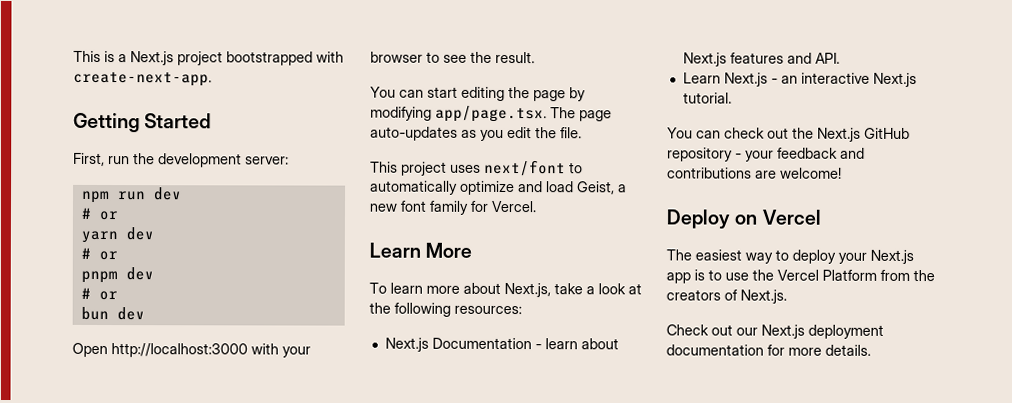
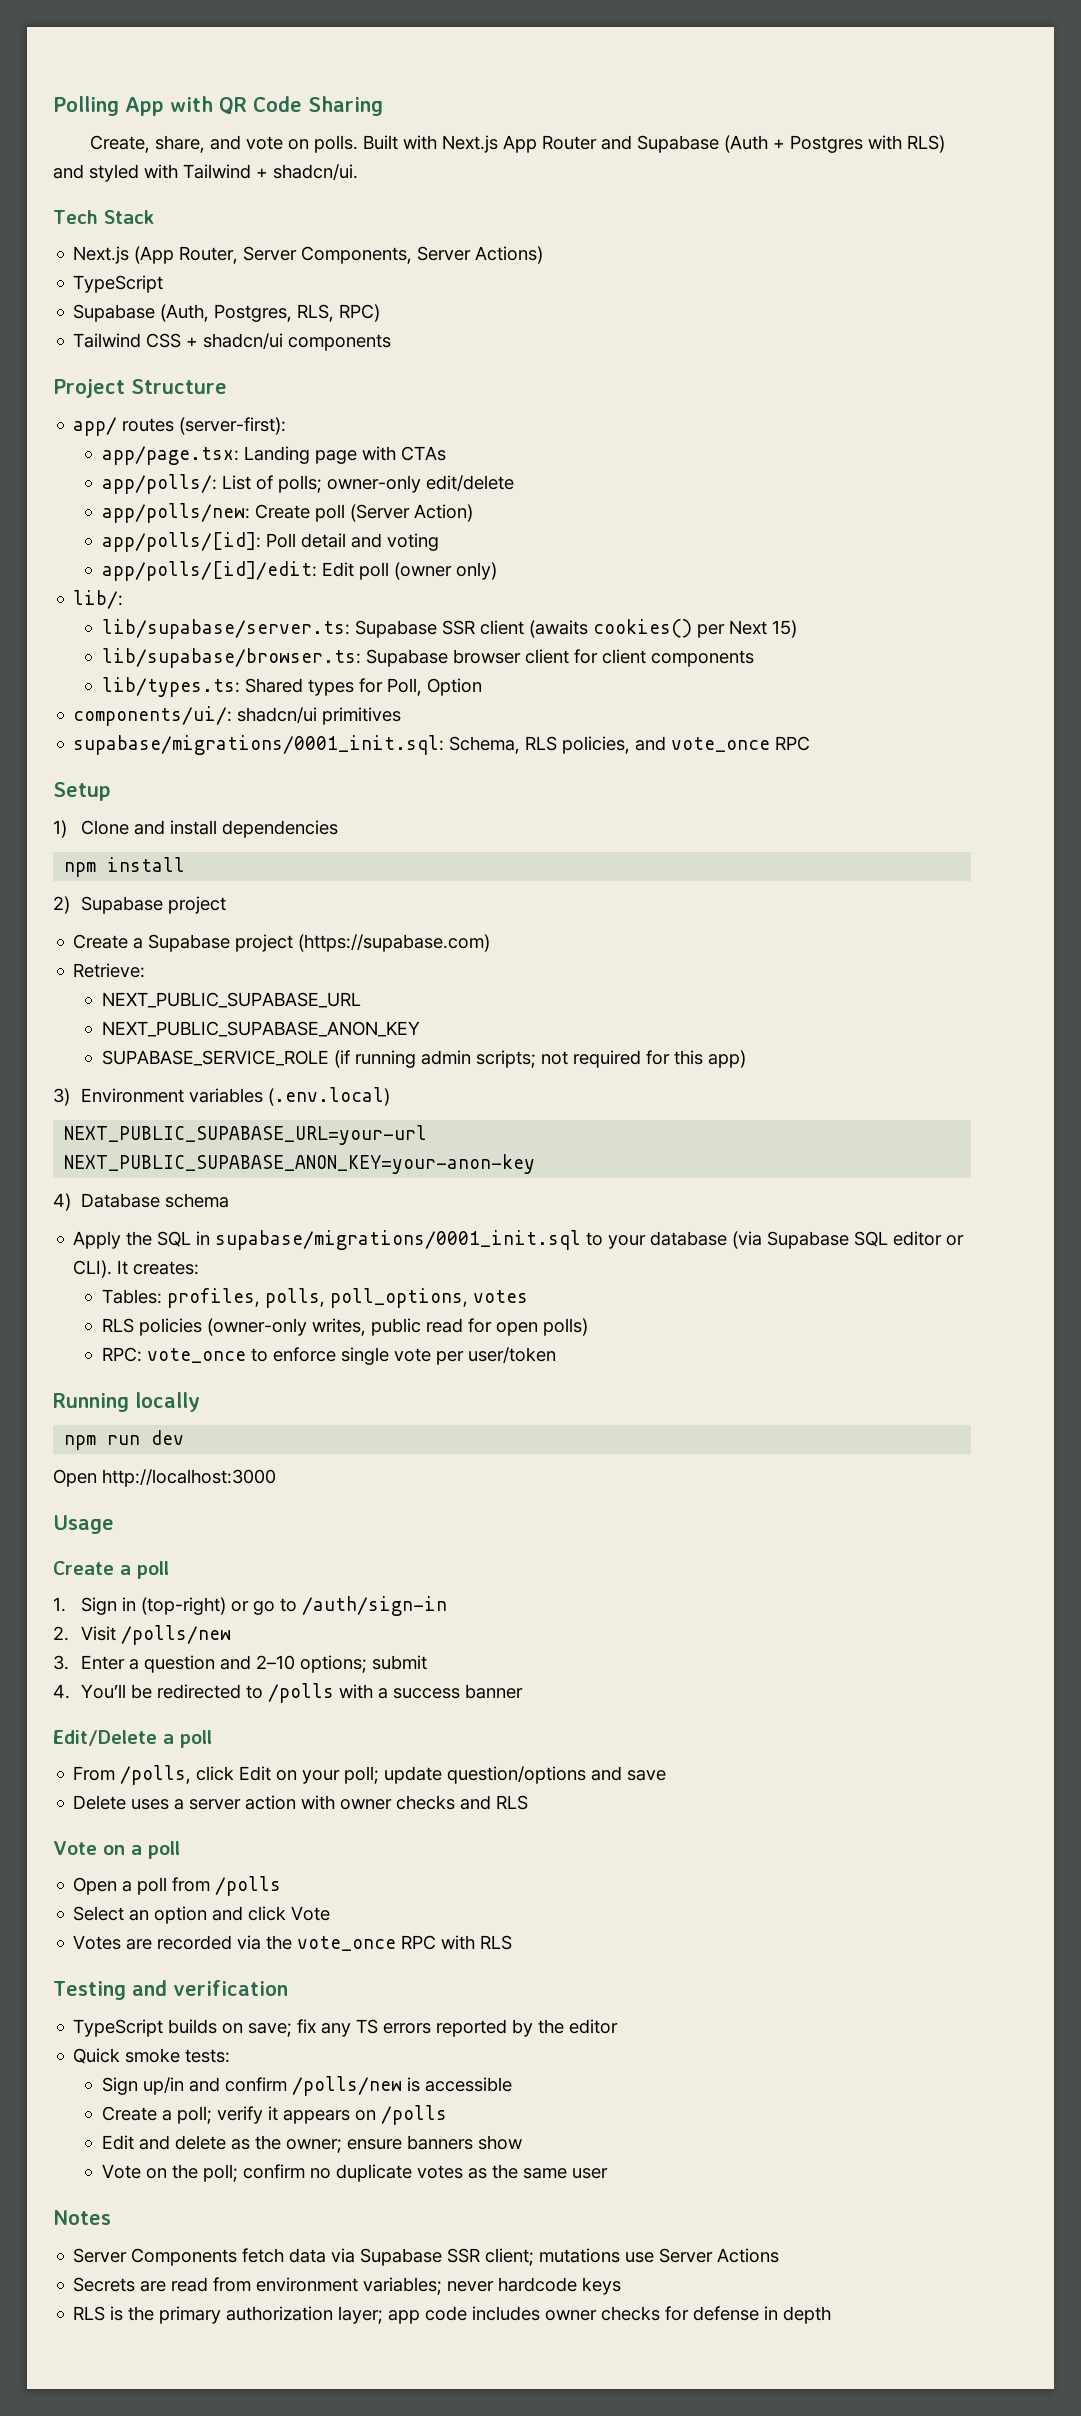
- This is a Next.js project bootstrapped with create-next-app.
- Getting Started
- First, run the development server:
+ Polling App with QR Code Sharing
+ Create, share, and vote on polls. Built with Next.js App Router and Supabase (Auth + Postgres with RLS) and styled with Tailwind + shadcn/ui.
+ Tech Stack
+ Next.js (App Router, Server Components, Server Actions)
+ TypeScript
+ Supabase (Auth, Postgres, RLS, RPC)
+ Tailwind CSS + shadcn/ui components
+ Project Structure
+ app/ routes (server-first):
+ app/page.tsx: Landing page with CTAs
+ app/polls/: List of polls; owner-only edit/delete
+ app/polls/new: Create poll (Server Action)
+ app/polls/[id]: Poll detail and voting
+ app/polls/[id]/edit: Edit poll (owner only)
+ lib/:
+ lib/supabase/server.ts: Supabase SSR client (awaits cookies() per Next 15)
+ lib/supabase/browser.ts: Supabase browser client for client components
+ lib/types.ts: Shared types for Poll, Option
+ components/ui/: shadcn/ui primitives
+ supabase/migrations/0001_init.sql: Schema, RLS policies, and vote_once RPC
+ Setup
+ 1) Clone and install dependencies
+ npm install
+ 2) Supabase project
+ Create a Supabase project (https://supabase.com)
+ Retrieve:
+ NEXT_PUBLIC_SUPABASE_URL
+ NEXT_PUBLIC_SUPABASE_ANON_KEY
+ SUPABASE_SERVICE_ROLE (if running admin scripts; not required for this app)
+ 3) Environment variables (.env.local)
+ NEXT_PUBLIC_SUPABASE_URL=your-url
+ NEXT_PUBLIC_SUPABASE_ANON_KEY=your-anon-key
+ 4) Database schema
+ Apply the SQL in supabase/migrations/0001_init.sql to your database (via Supabase SQL editor or CLI). It creates:
+ Tables: profiles, polls, poll_options, votes
+ RLS policies (owner-only writes, public read for open polls)
+ RPC: vote_once to enforce single vote per user/token
+ Running locally
  npm run dev
- # or
- yarn dev
- # or
- pnpm dev
- # or
- bun dev
- Open http://localhost:3000 with your browser to see the result.
- You can start editing the page by modifying app/page.tsx. The page auto-updates as you edit the file.
- This project uses next/font to automatically optimize and load Geist, a new font family for Vercel.
- Learn More
- To learn more about Next.js, take a look at the following resources:
- Next.js Documentation - learn about Next.js features and API.
- Learn Next.js - an interactive Next.js tutorial.
- You can check out the Next.js GitHub repository - your feedback and contributions are welcome!
- Deploy on Vercel
- The easiest way to deploy your Next.js app is to use the Vercel Platform from the creators of Next.js.
- Check out our Next.js deployment documentation for more details.
+ Open http://localhost:3000
+ Usage
+ Create a poll
+ 1. Sign in (top-right) or go to /auth/sign-in
+ 2. Visit /polls/new
+ 3. Enter a question and 2–10 options; submit
+ 4. You’ll be redirected to /polls with a success banner
+ Edit/Delete a poll
+ From /polls, click Edit on your poll; update question/options and save
+ Delete uses a server action with owner checks and RLS
+ Vote on a poll
+ Open a poll from /polls
+ Select an option and click Vote
+ Votes are recorded via the vote_once RPC with RLS
+ Testing and verification
+ TypeScript builds on save; fix any TS errors reported by the editor
+ Quick smoke tests:
+ Sign up/in and confirm /polls/new is accessible
+ Create a poll; verify it appears on /polls
+ Edit and delete as the owner; ensure banners show
+ Vote on the poll; confirm no duplicate votes as the same user
+ Notes
+ Server Components fetch data via Supabase SSR client; mutations use Server Actions
+ Secrets are read from environment variables; never hardcode keys
+ RLS is the primary authorization layer; app code includes owner checks for defense in depth

